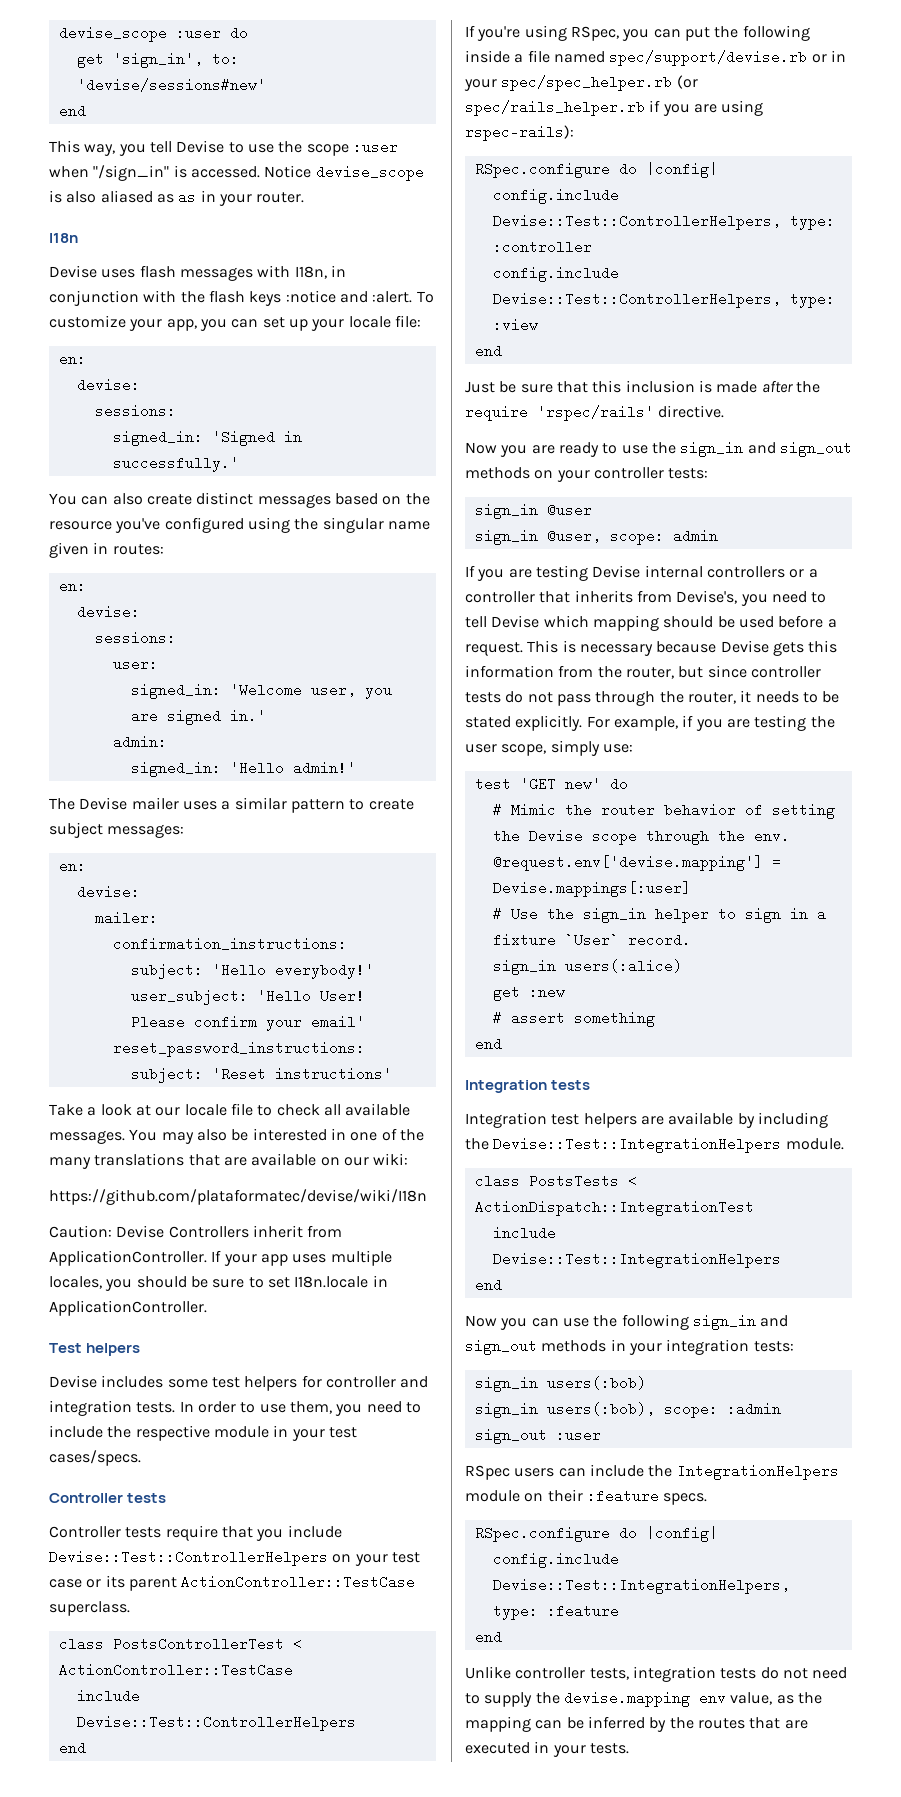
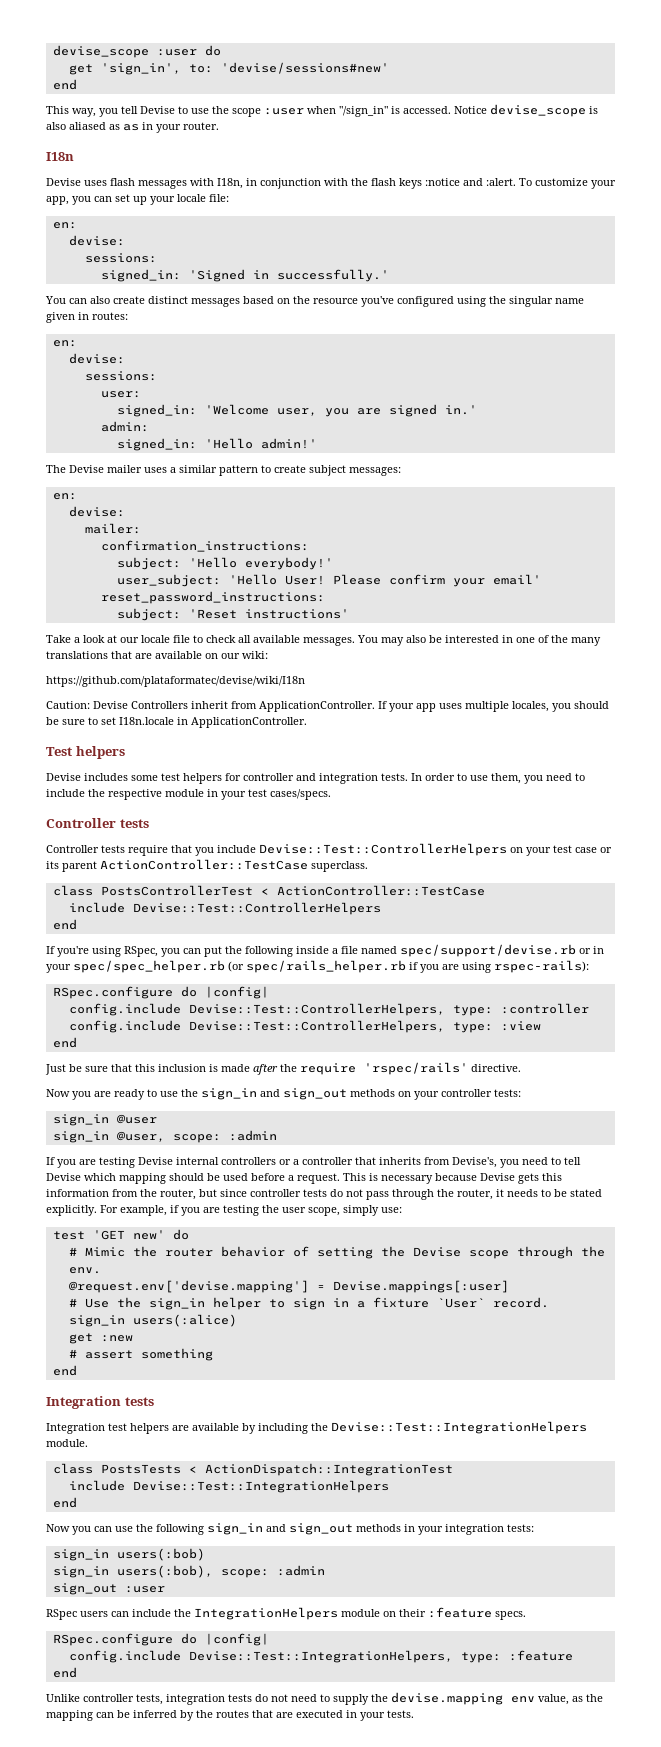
- sign_in @user, scope: admin
+ sign_in @user, scope: :admin

